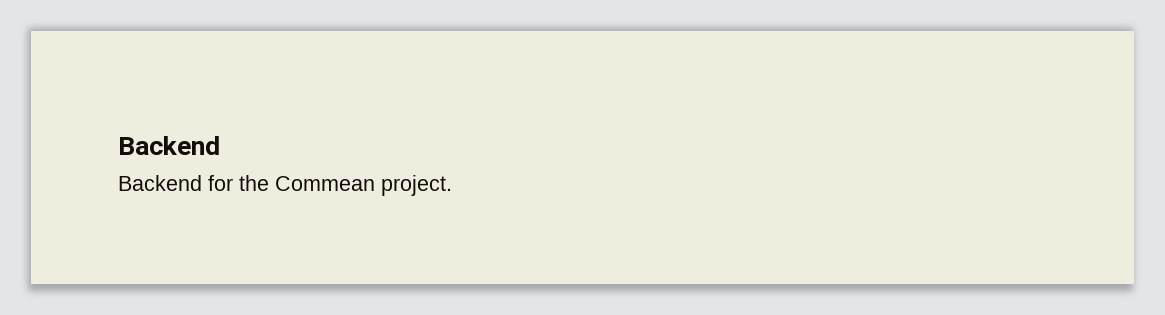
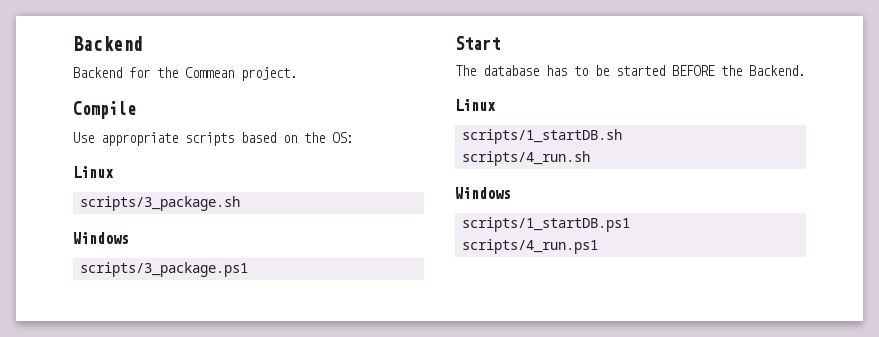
+ Compile
+ Use appropriate scripts based on the OS:
+ Linux
+ scripts/3_package.sh
+ Windows
+ scripts/3_package.ps1
+ Start
+ The database has to be started BEFORE the Backend.
+ Linux
+ scripts/1_startDB.sh
+ scripts/4_run.sh
+ Windows
+ scripts/1_startDB.ps1
+ scripts/4_run.ps1

